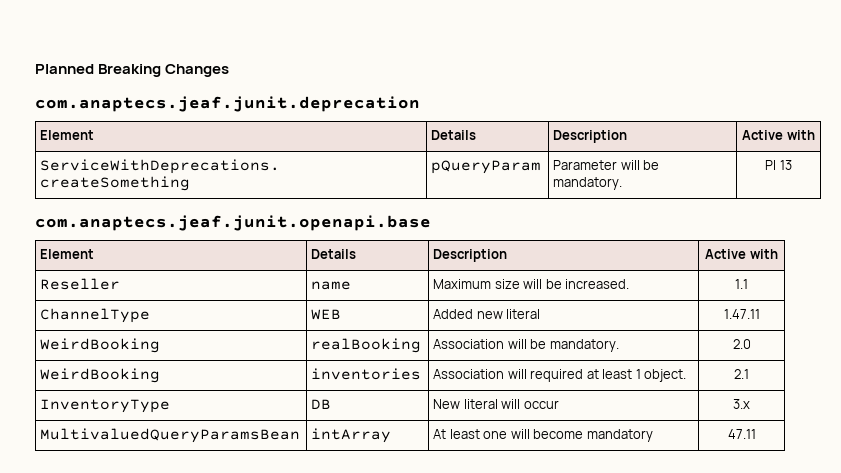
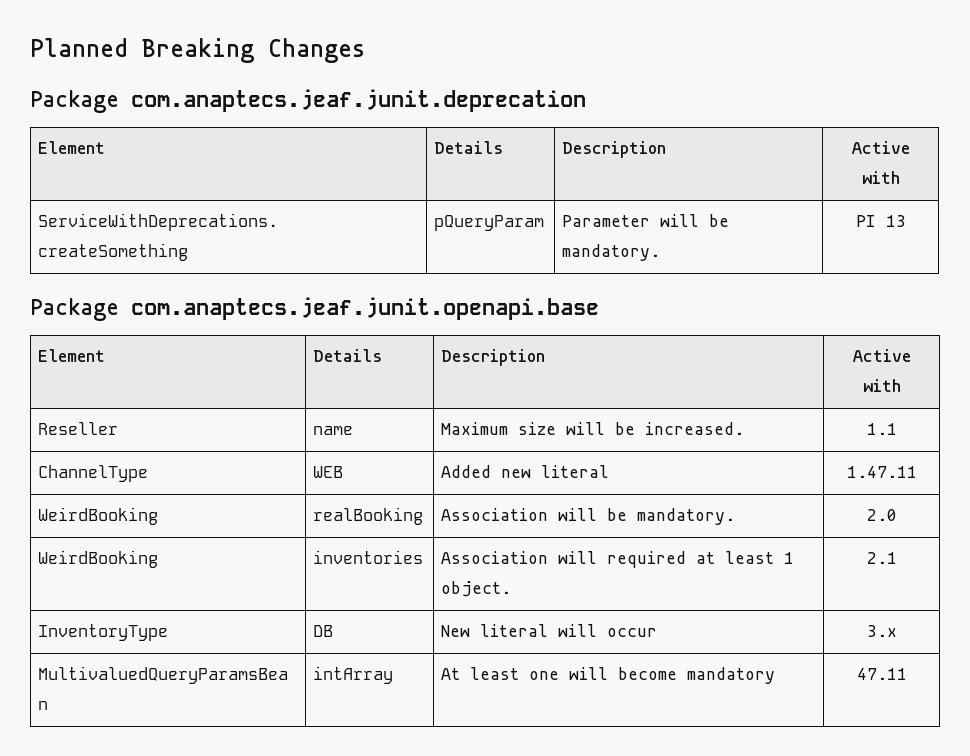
- com.anaptecs.jeaf.junit.deprecation
+ Package com.anaptecs.jeaf.junit.deprecation
- com.anaptecs.jeaf.junit.openapi.base
+ Package com.anaptecs.jeaf.junit.openapi.base

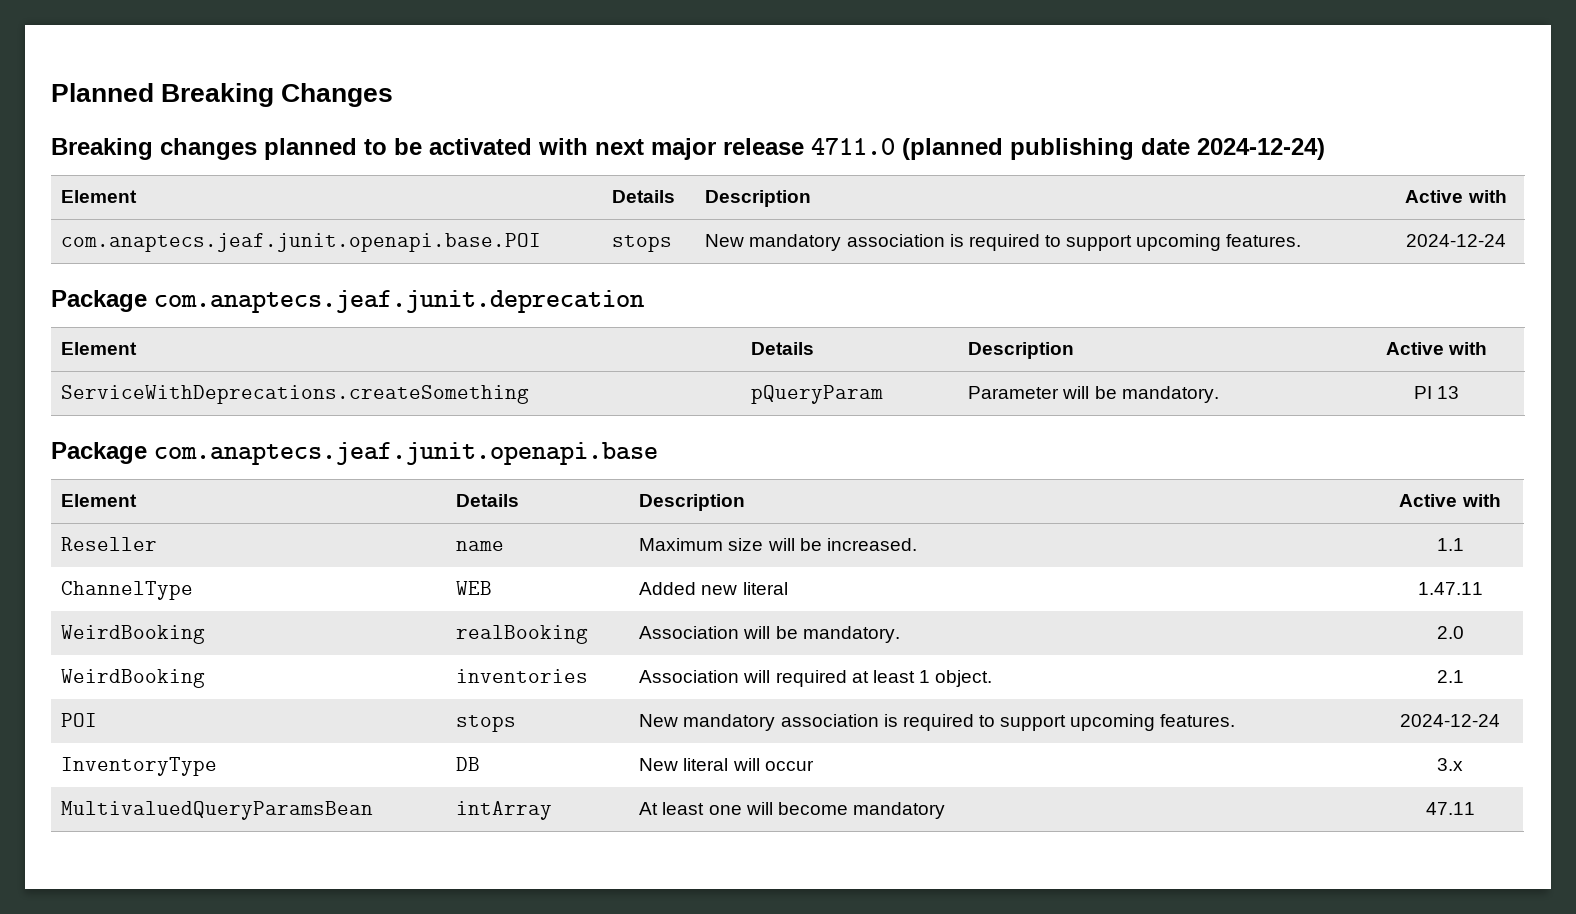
+ Breaking changes planned to be activated with next major release 4711.0 (planned publishing date 2024-12-24)
+ Element | Details | Description | Active with
+ com.anaptecs.jeaf.junit.openapi.base.POI | stops | New mandatory association is required to support upcoming features. | 2024-12-24
+ POI | stops | New mandatory association is required to support upcoming features. | 2024-12-24

